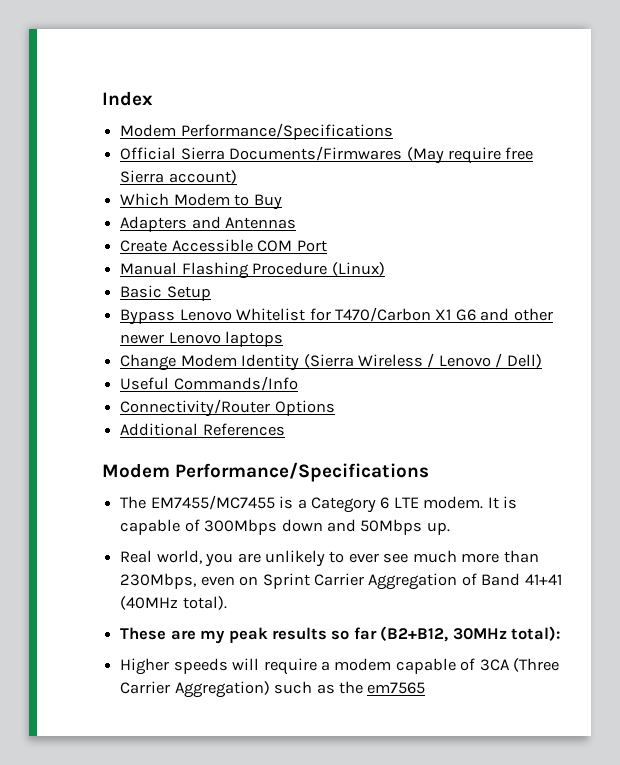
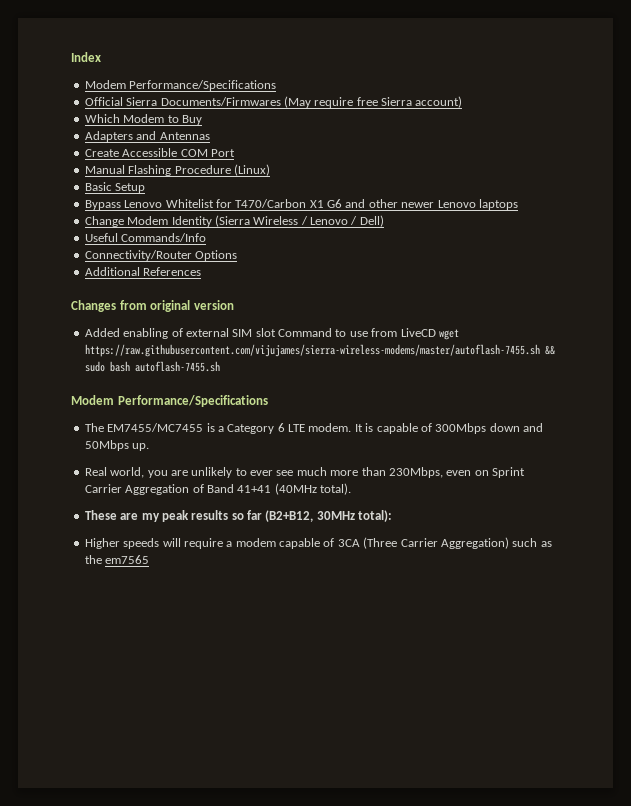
+ Changes from original version
+ Added enabling of external SIM slot Command to use from LiveCD wget https://raw.githubusercontent.com/vijujames/sierra-wireless-modems/master/autoflash-7455.sh && sudo bash autoflash-7455.sh

